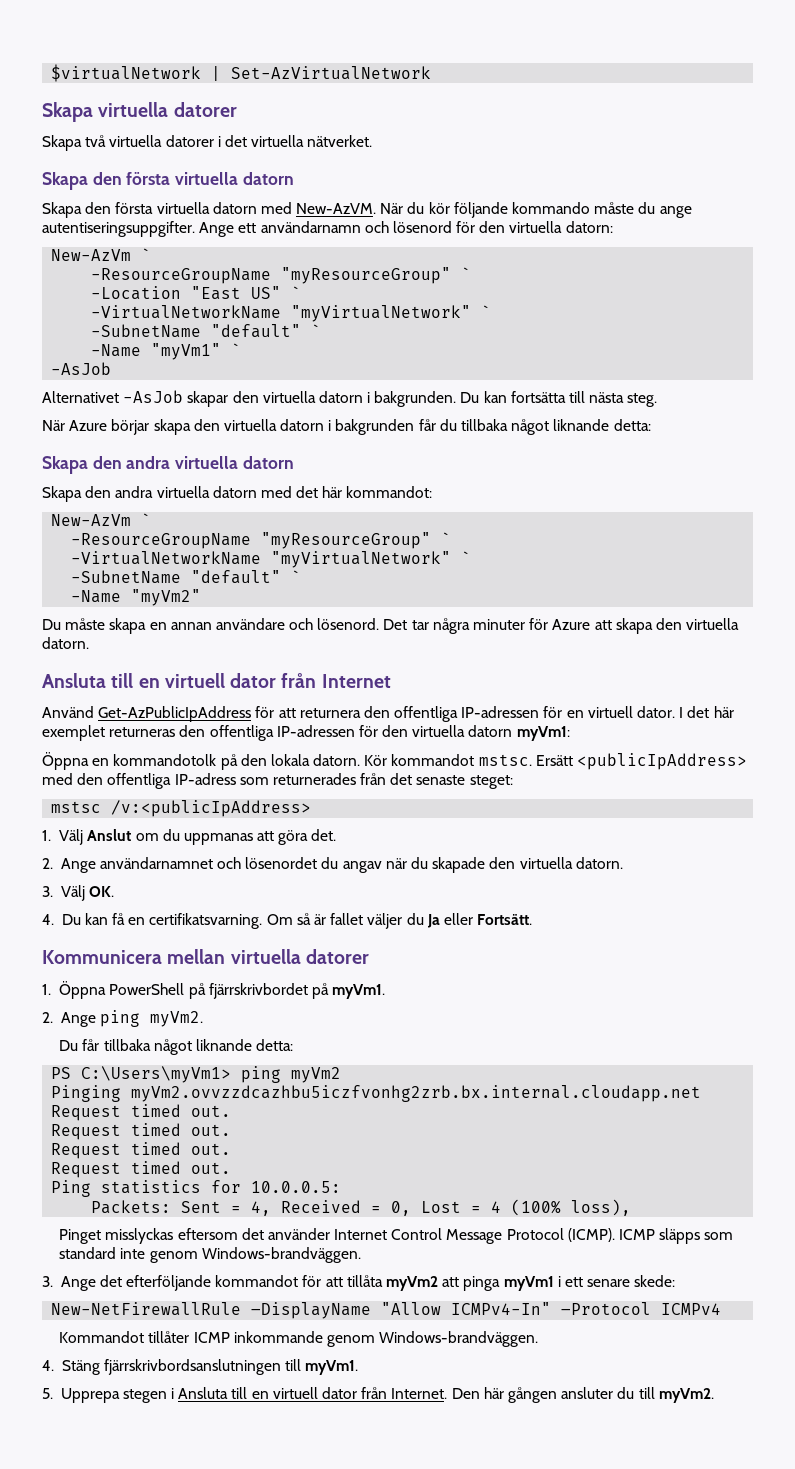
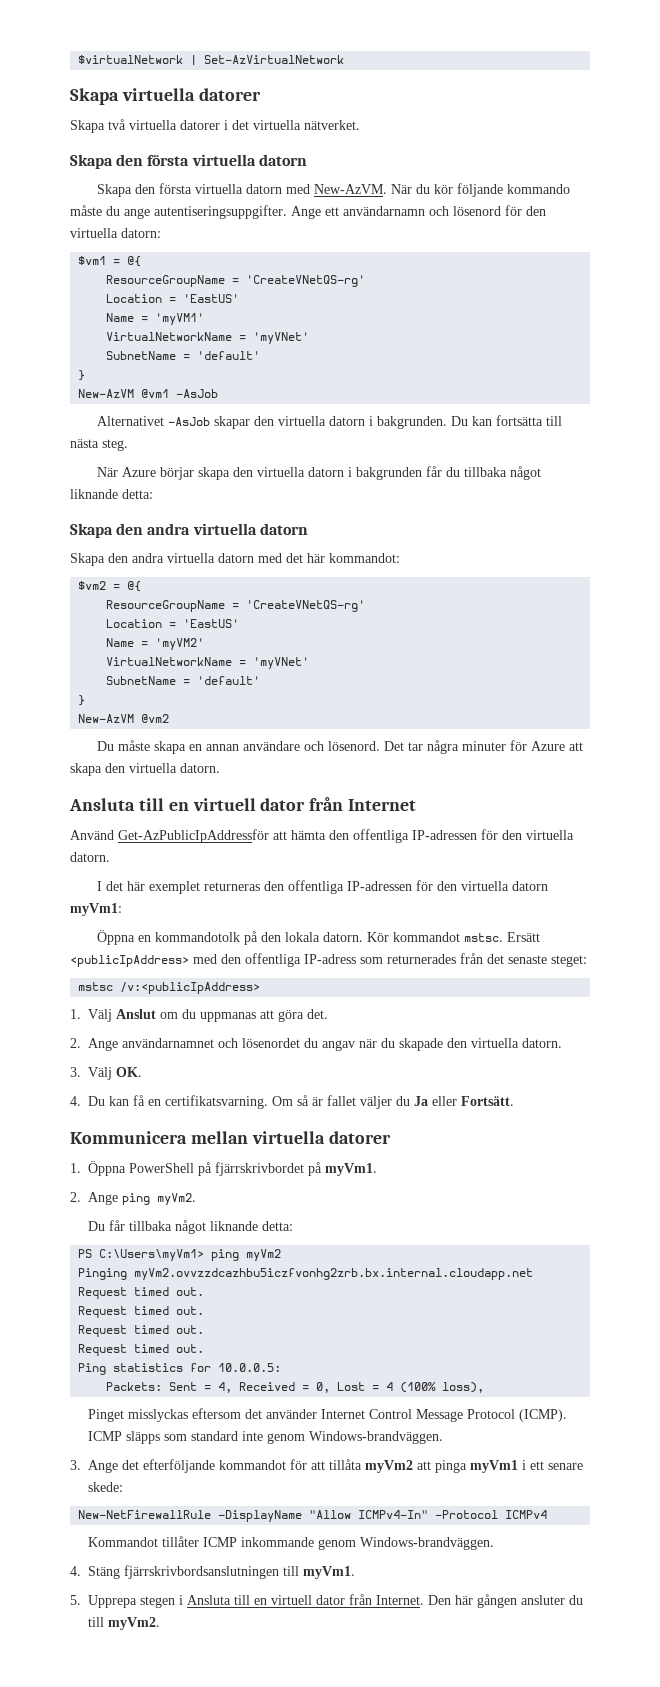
  Ange ett användarnamn och lösenord för den virtuella datorn:
- New-AzVm `
- -ResourceGroupName "myResourceGroup" `
- -Location "East US" `
- -VirtualNetworkName "myVirtualNetwork" `
- -SubnetName "default" `
- -Name "myVm1" `
- -AsJob
+ $vm1 = @{
+ ResourceGroupName = 'CreateVNetQS-rg'
+ Location = 'EastUS'
+ Name = 'myVM1'
+ VirtualNetworkName = 'myVNet'
+ SubnetName = 'default'
+ }
+ New-AzVM @vm1 -AsJob
  Skapa den andra virtuella datorn med det här kommandot:
- New-AzVm `
- -ResourceGroupName "myResourceGroup" `
- -VirtualNetworkName "myVirtualNetwork" `
- -SubnetName "default" `
- -Name "myVm2"
+ $vm2 = @{
+ ResourceGroupName = 'CreateVNetQS-rg'
+ Location = 'EastUS'
+ Name = 'myVM2'
+ VirtualNetworkName = 'myVNet'
+ SubnetName = 'default'
+ }
+ New-AzVM @vm2
- Använd Get-AzPublicIpAddress för att returnera den offentliga IP-adressen för en virtuell dator. I det här exemplet returneras den offentliga IP-adressen för den virtuella datorn myVm1:
+ Använd Get-AzPublicIpAddressför att hämta den offentliga IP-adressen för den virtuella datorn.
+ I det här exemplet returneras den offentliga IP-adressen för den virtuella datorn myVm1:

